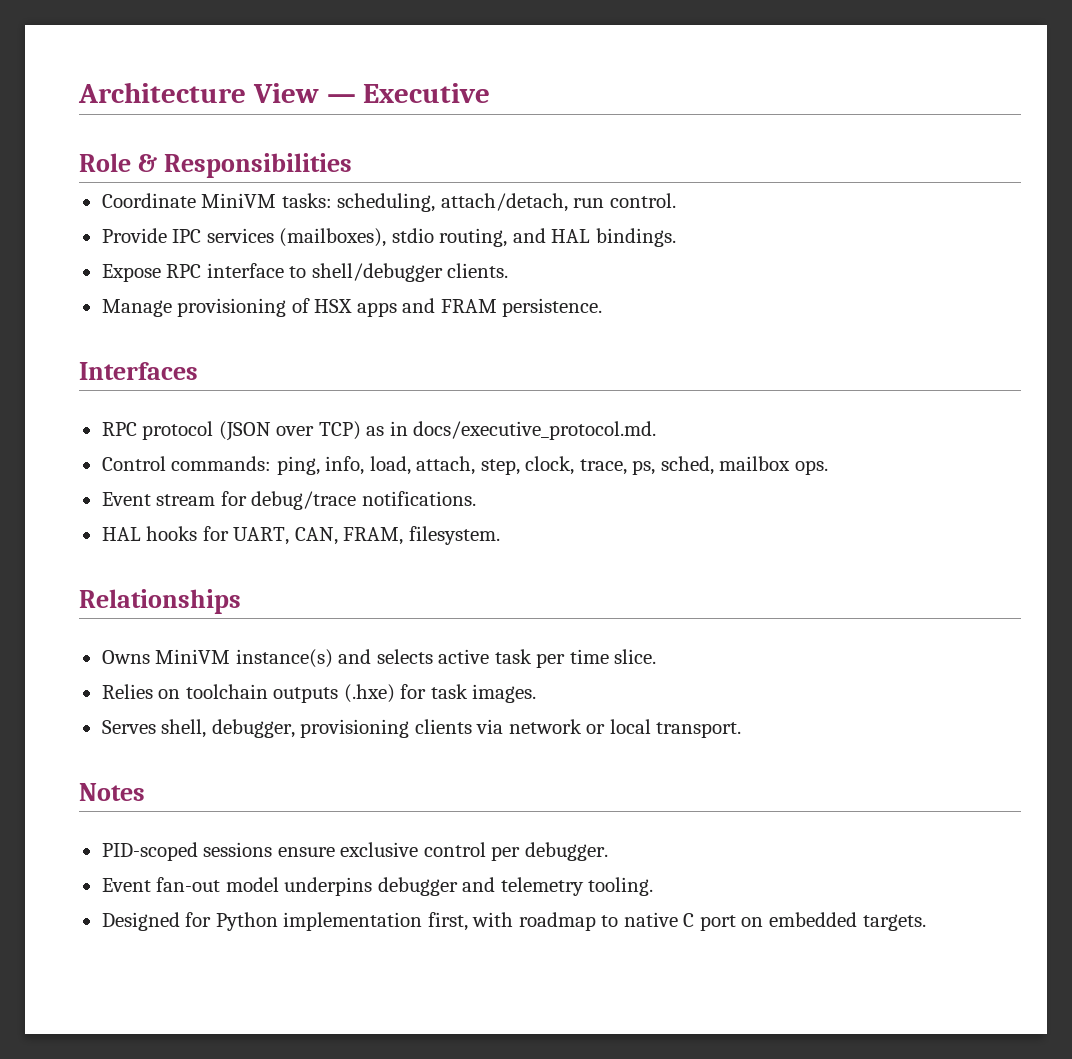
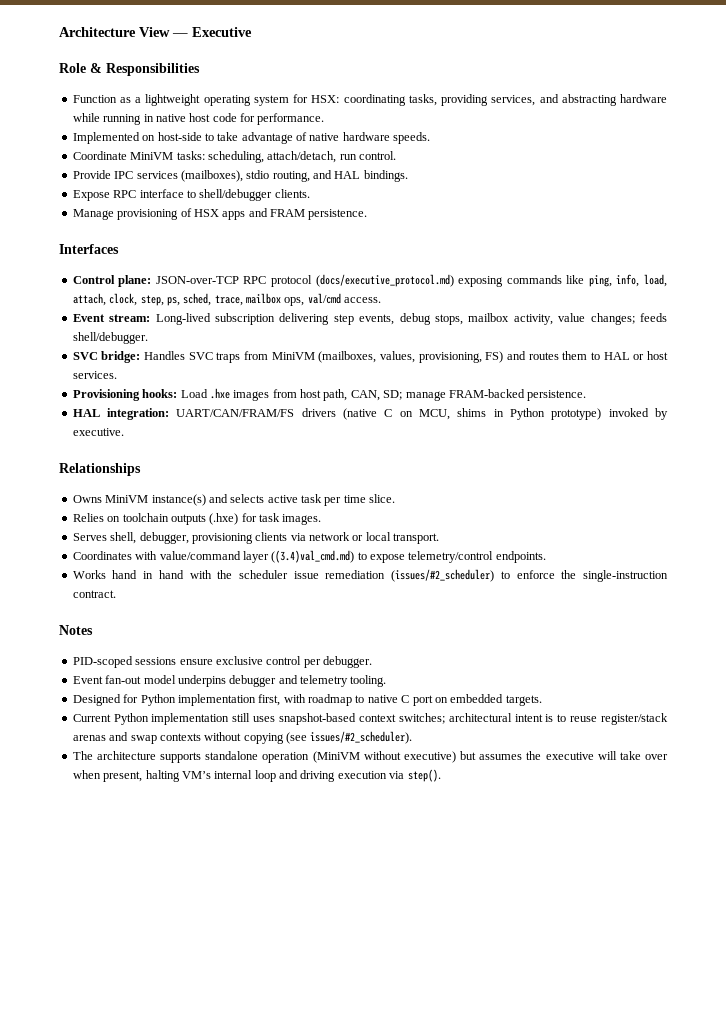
+ Function as a lightweight operating system for HSX: coordinating tasks, providing services, and abstracting hardware while running in native host code for performance.
+ Implemented on host-side to take advantage of native hardware speeds.
- RPC protocol (JSON over TCP) as in docs/executive_protocol.md.
- Control commands: ping, info, load, attach, step, clock, trace, ps, sched, mailbox ops.
- Event stream for debug/trace notifications.
- HAL hooks for UART, CAN, FRAM, filesystem.
+ Control plane: JSON-over-TCP RPC protocol (docs/executive_protocol.md) exposing commands like ping, info, load, attach, clock, step, ps, sched, trace, mailbox ops, val/cmd access.
+ Event stream: Long-lived subscription delivering step events, debug stops, mailbox activity, value changes; feeds shell/debugger.
+ SVC bridge: Handles SVC traps from MiniVM (mailboxes, values, provisioning, FS) and routes them to HAL or host services.
+ Provisioning hooks: Load .hxe images from host path, CAN, SD; manage FRAM-backed persistence.
+ HAL integration: UART/CAN/FRAM/FS drivers (native C on MCU, shims in Python prototype) invoked by executive.
+ Coordinates with value/command layer ((3.4)val_cmd.md) to expose telemetry/control endpoints.
+ Works hand in hand with the scheduler issue remediation (issues/#2_scheduler) to enforce the single-instruction contract.
+ Current Python implementation still uses snapshot-based context switches; architectural intent is to reuse register/stack arenas and swap contexts without copying (see issues/#2_scheduler).
+ The architecture supports standalone operation (MiniVM without executive) but assumes the executive will take over when present, halting VM’s internal loop and driving execution via step().

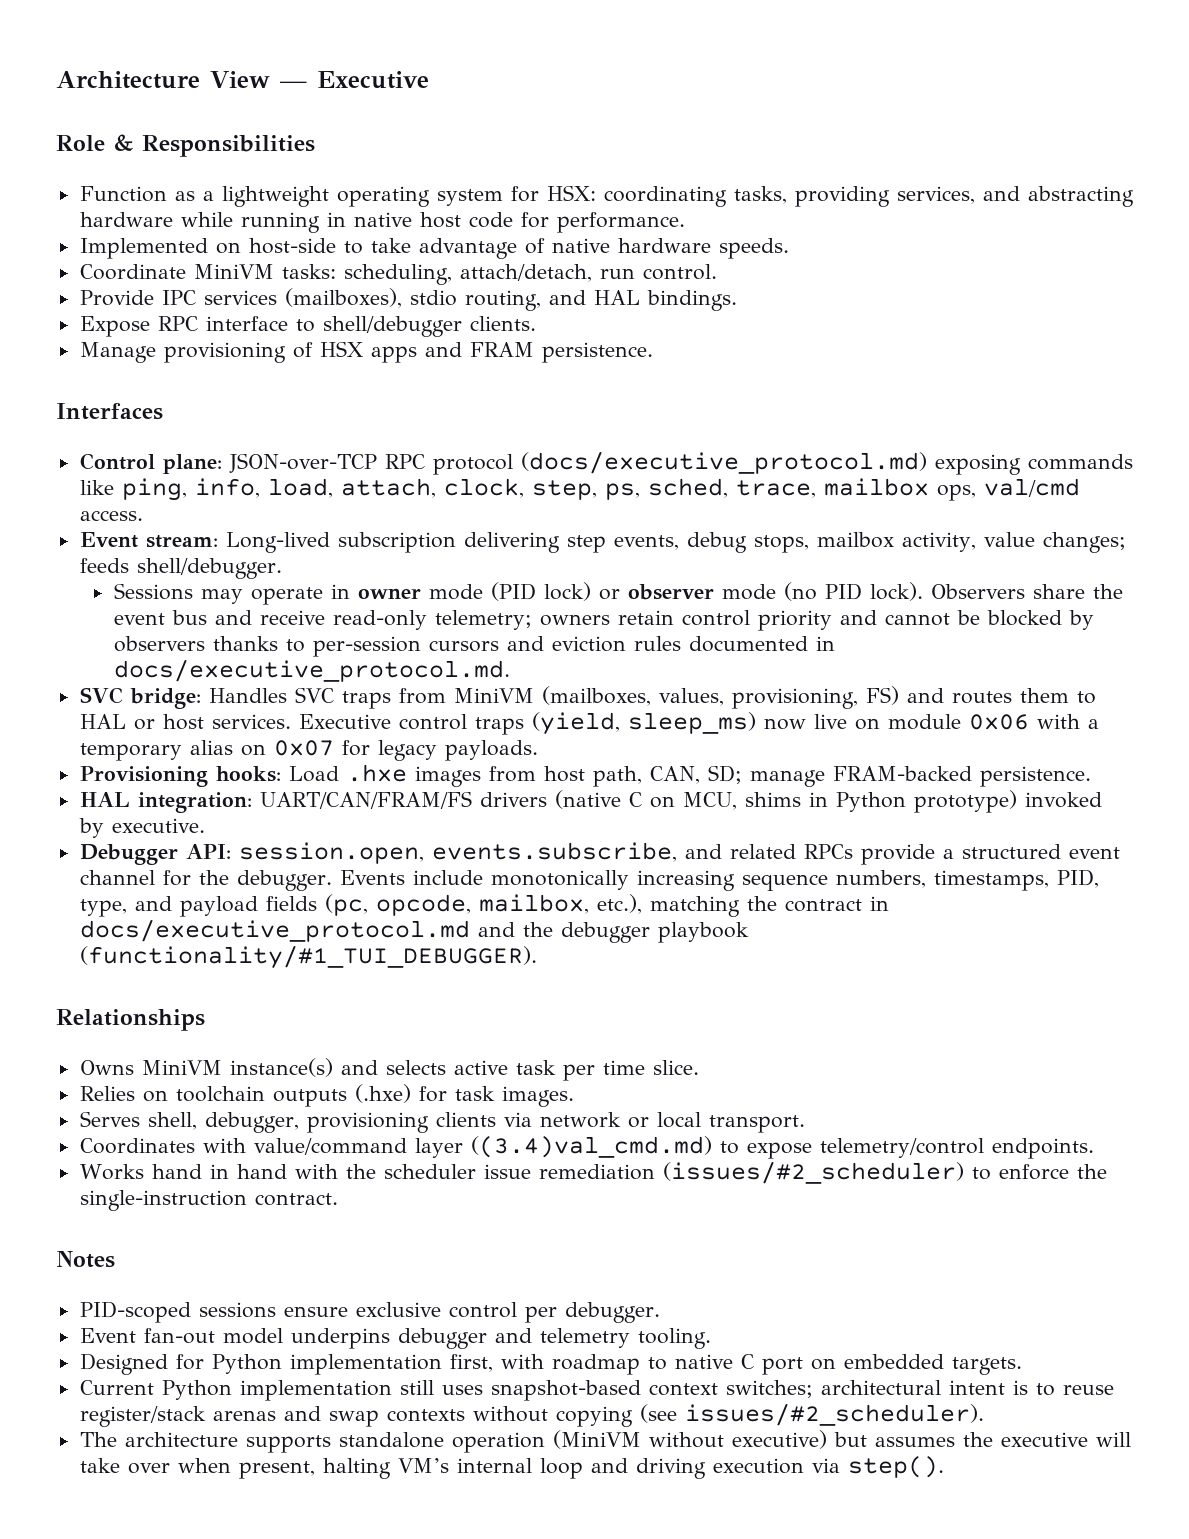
+ Sessions may operate in owner mode (PID lock) or observer mode (no PID lock). Observers share the event bus and receive read-only telemetry; owners retain control priority and cannot be blocked by observers thanks to per-session cursors and eviction rules documented in docs/executive_protocol.md.
+ Executive control traps (yield, sleep_ms) now live on module 0x06 with a temporary alias on 0x07 for legacy payloads.
+ Debugger API: session.open, events.subscribe, and related RPCs provide a structured event channel for the debugger. Events include monotonically increasing sequence numbers, timestamps, PID, type, and payload fields (pc, opcode, mailbox, etc.), matching the contract in docs/executive_protocol.md and the debugger playbook (functionality/#1_TUI_DEBUGGER).

